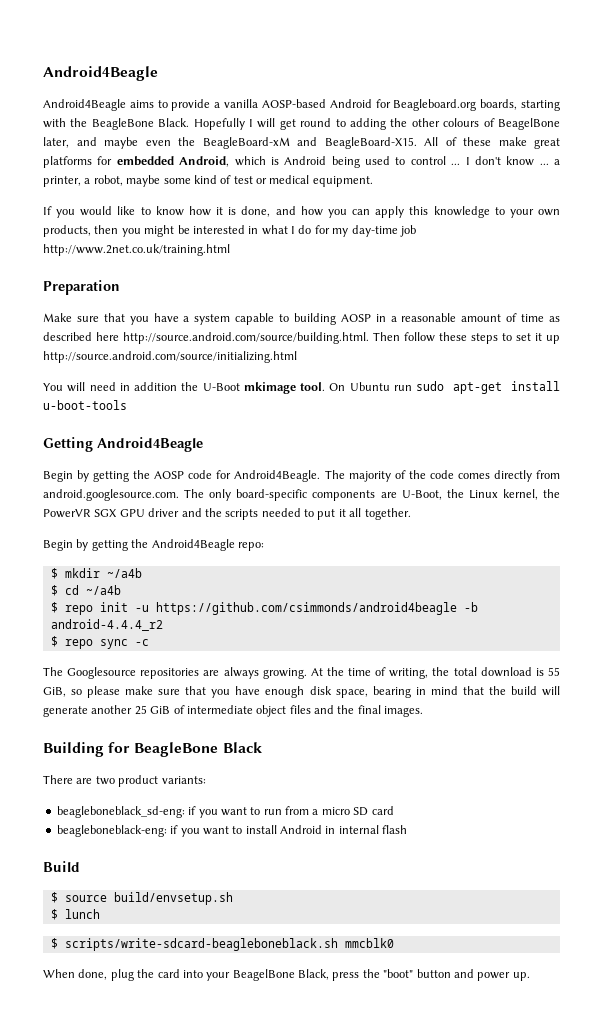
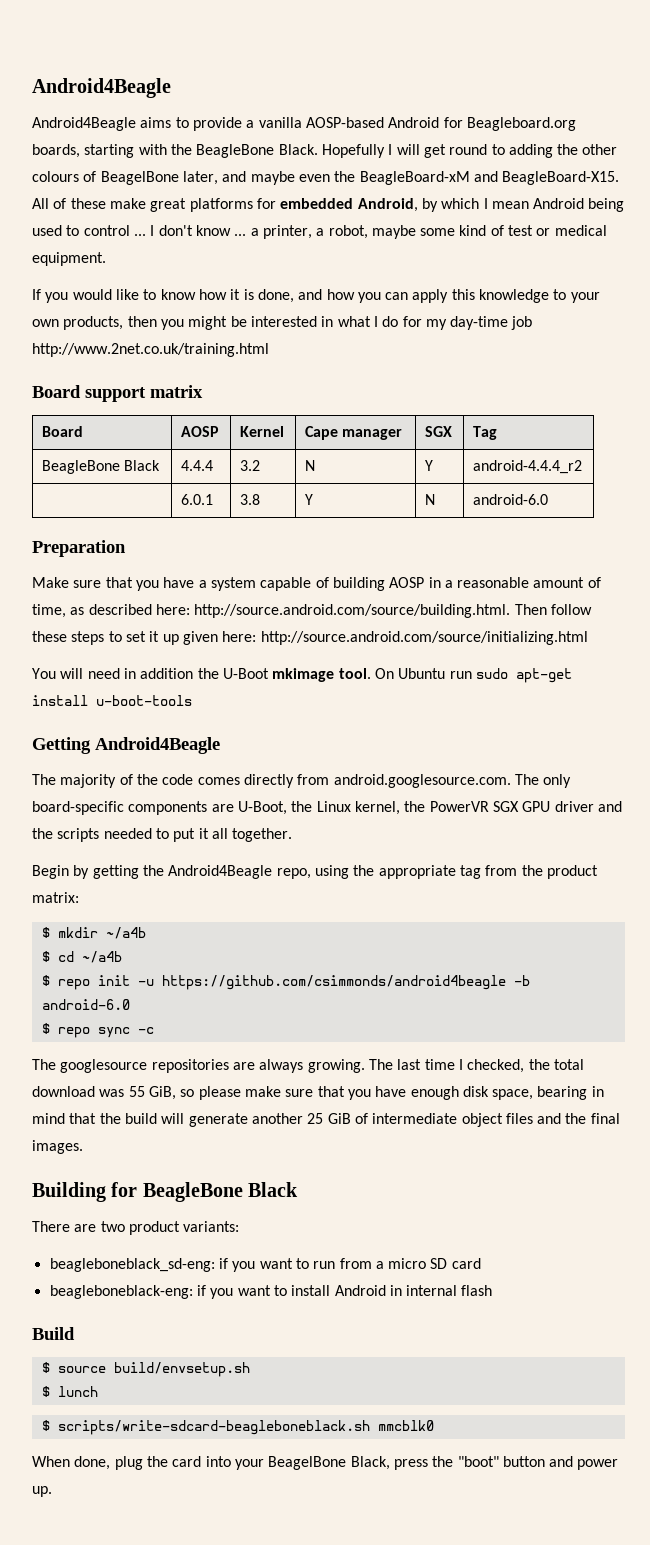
- All of these make great platforms for embedded Android, which is Android being used to control ...
+ All of these make great platforms for embedded Android, by which I mean Android being used to control ...
+ Board support matrix
+ Board | AOSP | Kernel | Cape manager | SGX | Tag
+ BeagleBone Black | 4.4.4 | 3.2 | N | Y | android-4.4.4_r2
+ | 6.0.1 | 3.8 | Y | N | android-6.0
- Make sure that you have a system capable to building AOSP in a reasonable amount of time as described here http://source.android.com/source/building.html. Then follow these steps to set it up http://source.android.com/source/initializing.html
+ Make sure that you have a system capable of building AOSP in a reasonable amount of time, as described here: http://source.android.com/source/building.html. Then follow these steps to set it up given here: http://source.android.com/source/initializing.html
- Begin by getting the AOSP code for Android4Beagle.
- Begin by getting the Android4Beagle repo:
+ Begin by getting the Android4Beagle repo, using the appropriate tag from the product matrix:
- $ repo init -u https://github.com/csimmonds/android4beagle -b android-4.4.4_r2
+ $ repo init -u https://github.com/csimmonds/android4beagle -b android-6.0
- The Googlesource repositories are always growing.
+ The googlesource repositories are always growing.
- At the time of writing, the total download is 55 GiB, so please make sure that you have enough disk space, bearing in mind that the build will generate another 25 GiB of intermediate object files and the final images.
+ The last time I checked, the total download was 55 GiB, so please make sure that you have enough disk space, bearing in mind that the build will generate another 25 GiB of intermediate object files and the final images.

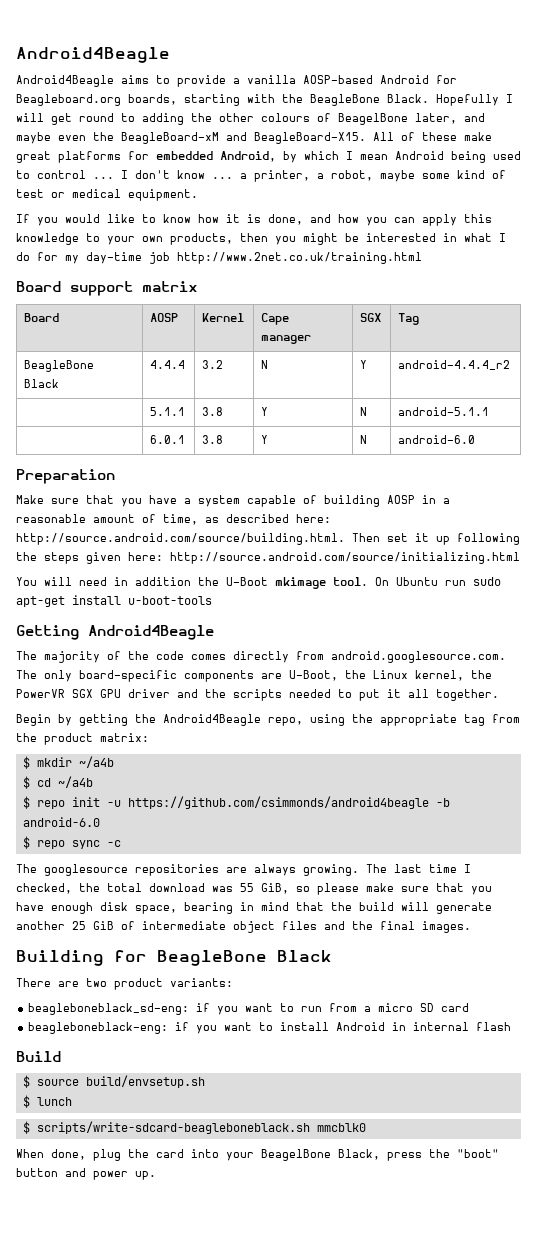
+ | 5.1.1 | 3.8 | Y | N | android-5.1.1
- Make sure that you have a system capable of building AOSP in a reasonable amount of time, as described here: http://source.android.com/source/building.html. Then follow these steps to set it up given here: http://source.android.com/source/initializing.html
+ Make sure that you have a system capable of building AOSP in a reasonable amount of time, as described here: http://source.android.com/source/building.html. Then set it up following the steps given here: http://source.android.com/source/initializing.html

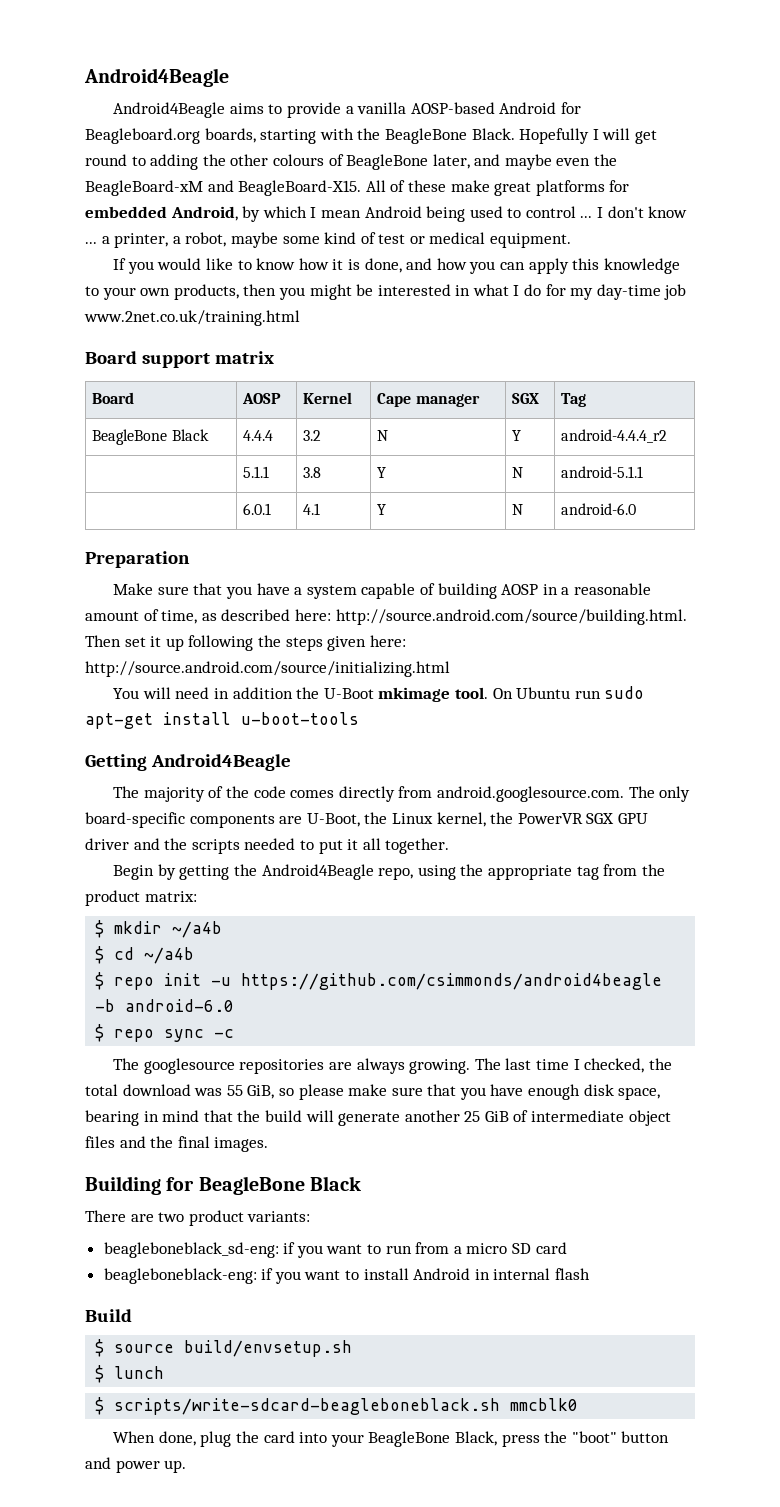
- Hopefully I will get round to adding the other colours of BeagelBone later, and maybe even the BeagleBoard-xM and BeagleBoard-X15.
+ Hopefully I will get round to adding the other colours of BeagleBone later, and maybe even the BeagleBoard-xM and BeagleBoard-X15.
- If you would like to know how it is done, and how you can apply this knowledge to your own products, then you might be interested in what I do for my day-time job http://www.2net.co.uk/training.html
+ If you would like to know how it is done, and how you can apply this knowledge to your own products, then you might be interested in what I do for my day-time job www.2net.co.uk/training.html
- | 6.0.1 | 3.8 | Y | N | android-6.0
+ | 6.0.1 | 4.1 | Y | N | android-6.0
- When done, plug the card into your BeagelBone Black, press the "boot" button and power up.
+ When done, plug the card into your BeagleBone Black, press the "boot" button and power up.

